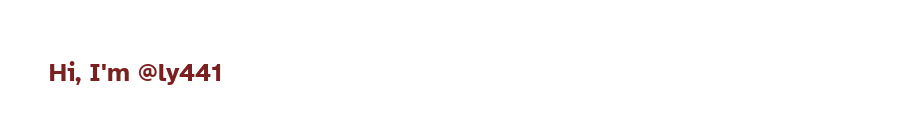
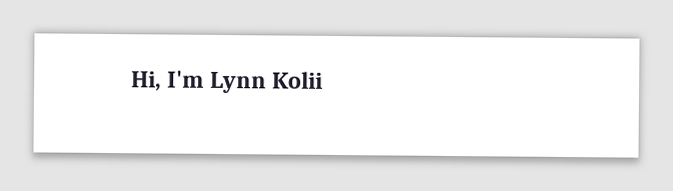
- Hi, I'm @ly441
+ Hi, I'm Lynn Kolii

